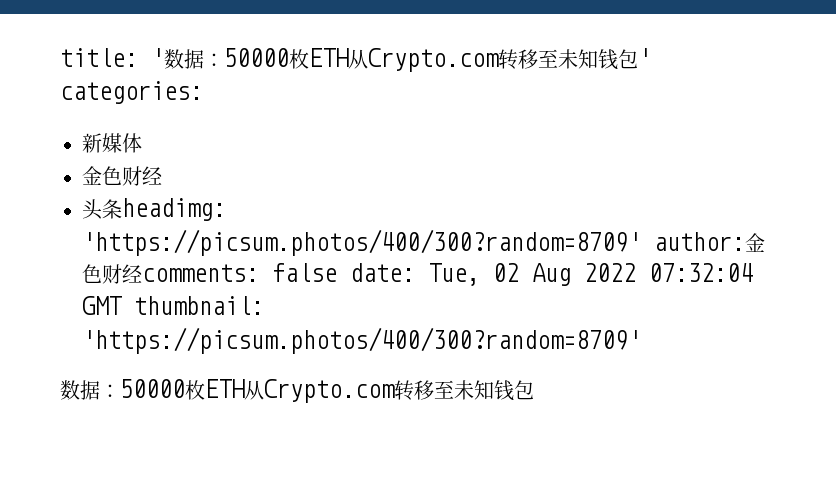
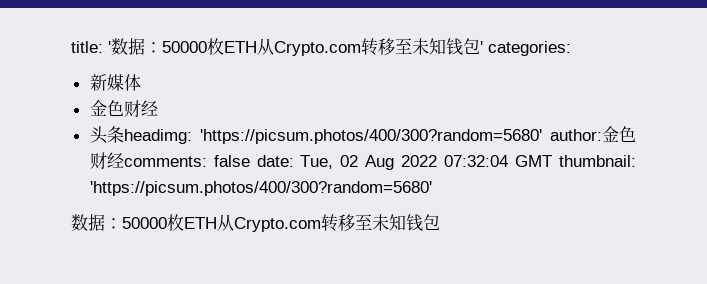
- 头条headimg: 'https://picsum.photos/400/300?random=8709' author:金色财经comments: false date: Tue, 02 Aug 2022 07:32:04 GMT thumbnail: 'https://picsum.photos/400/300?random=8709'
+ 头条headimg: 'https://picsum.photos/400/300?random=5680' author:金色财经comments: false date: Tue, 02 Aug 2022 07:32:04 GMT thumbnail: 'https://picsum.photos/400/300?random=5680'

